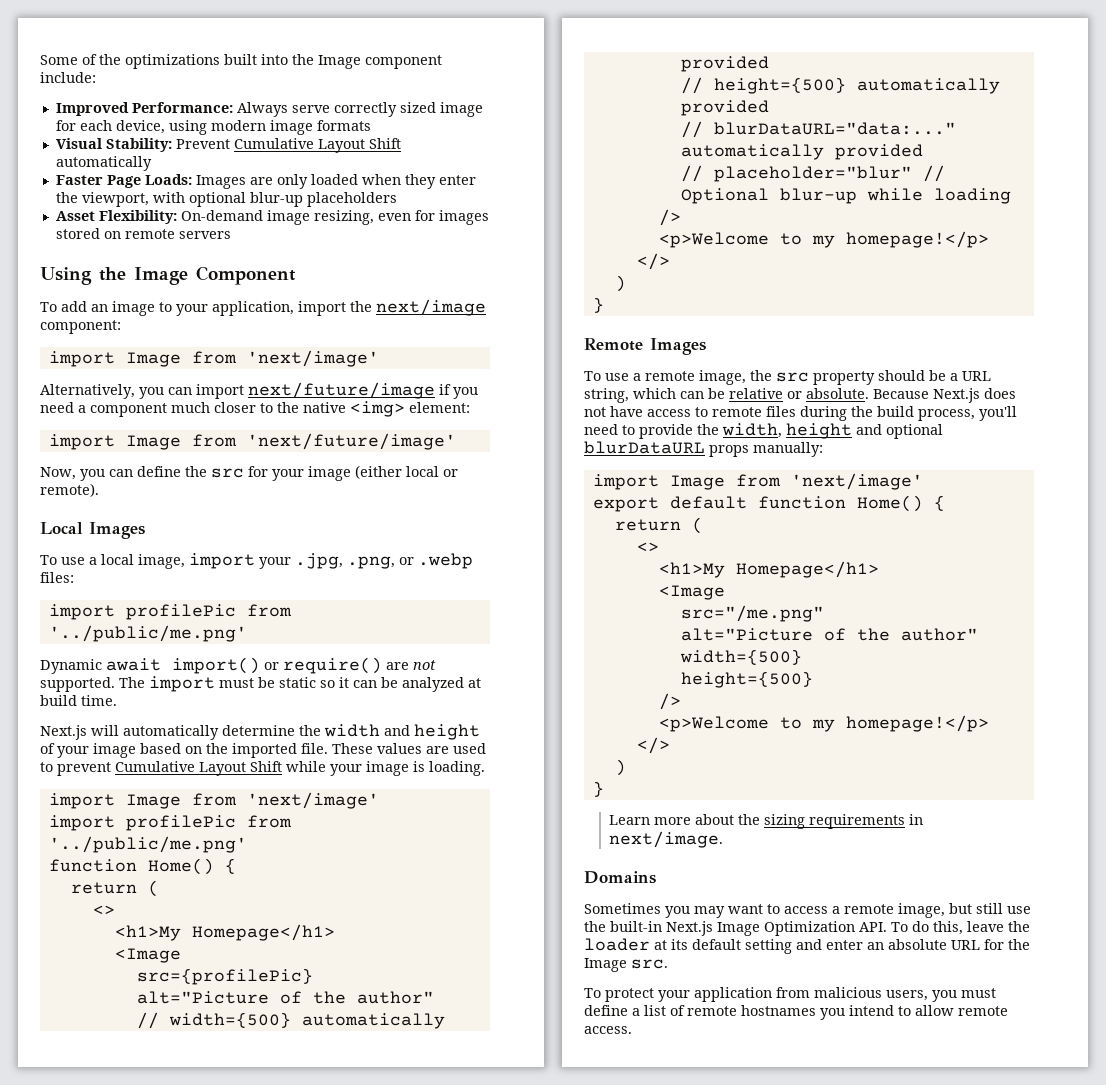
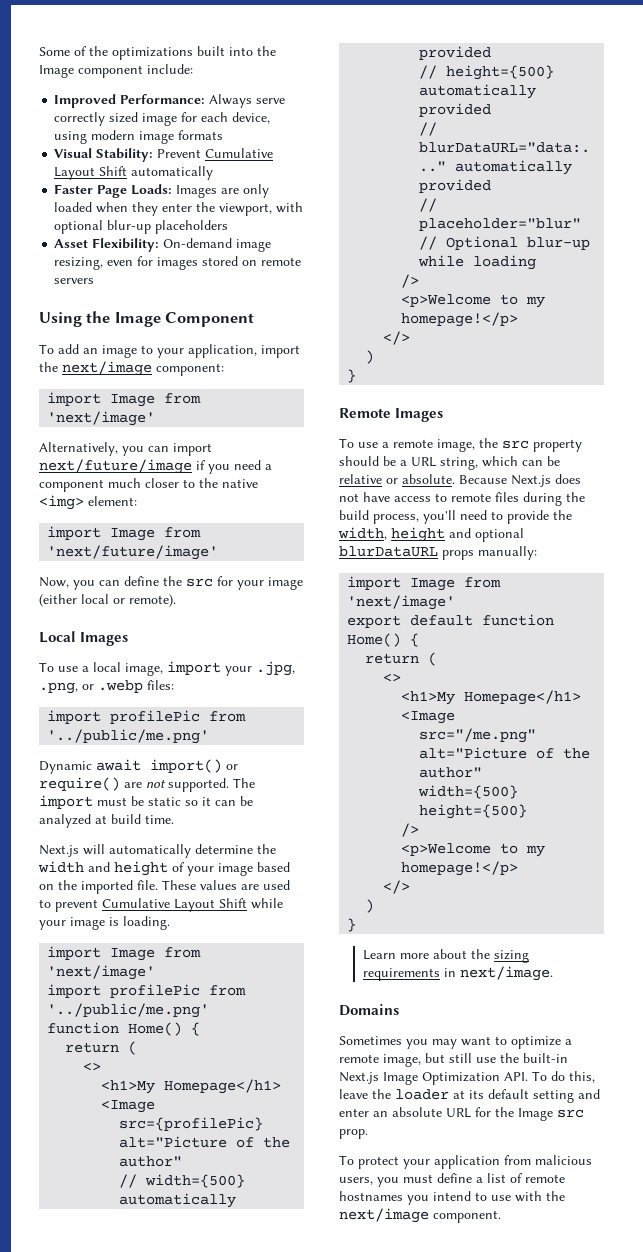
- Sometimes you may want to access a remote image, but still use the built-in Next.js Image Optimization API. To do this, leave the loader at its default setting and enter an absolute URL for the Image src.
+ Sometimes you may want to optimize a remote image, but still use the built-in Next.js Image Optimization API. To do this, leave the loader at its default setting and enter an absolute URL for the Image src prop.
- To protect your application from malicious users, you must define a list of remote hostnames you intend to allow remote access.
+ To protect your application from malicious users, you must define a list of remote hostnames you intend to use with the next/image component.

